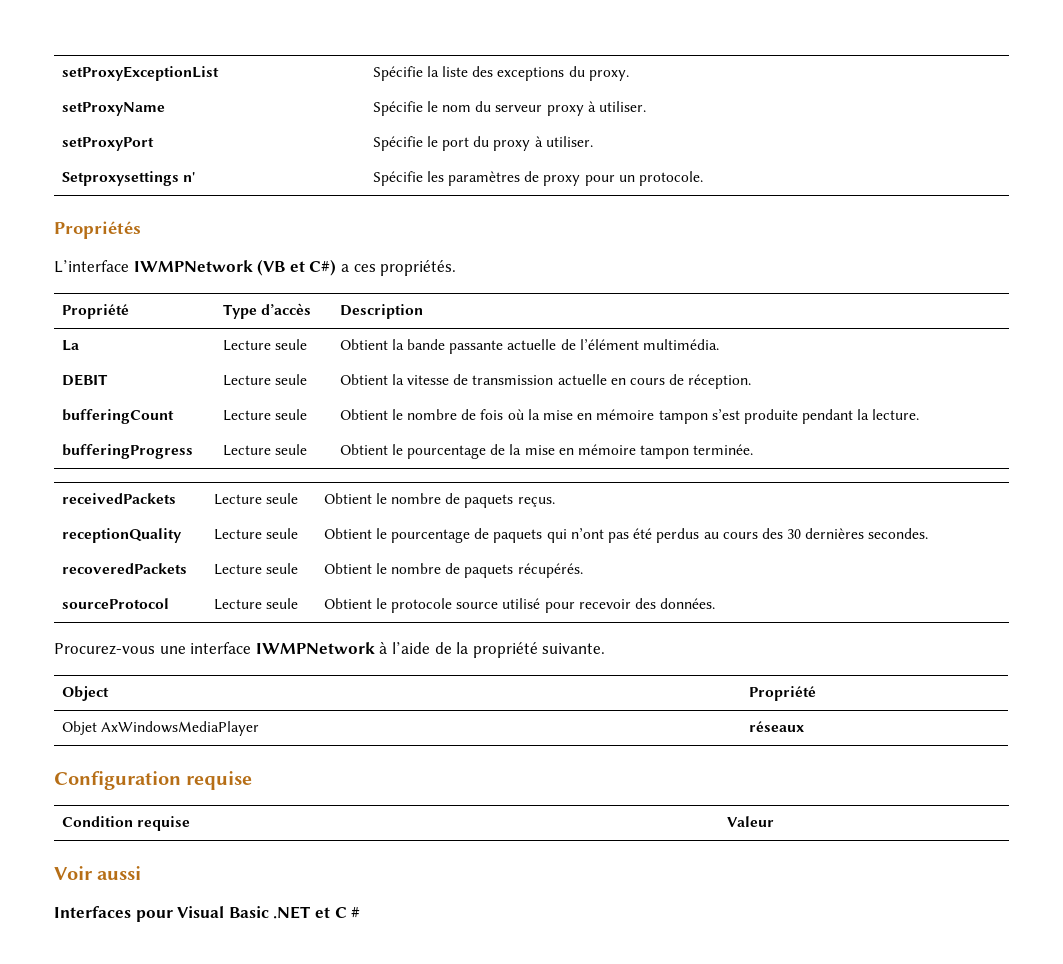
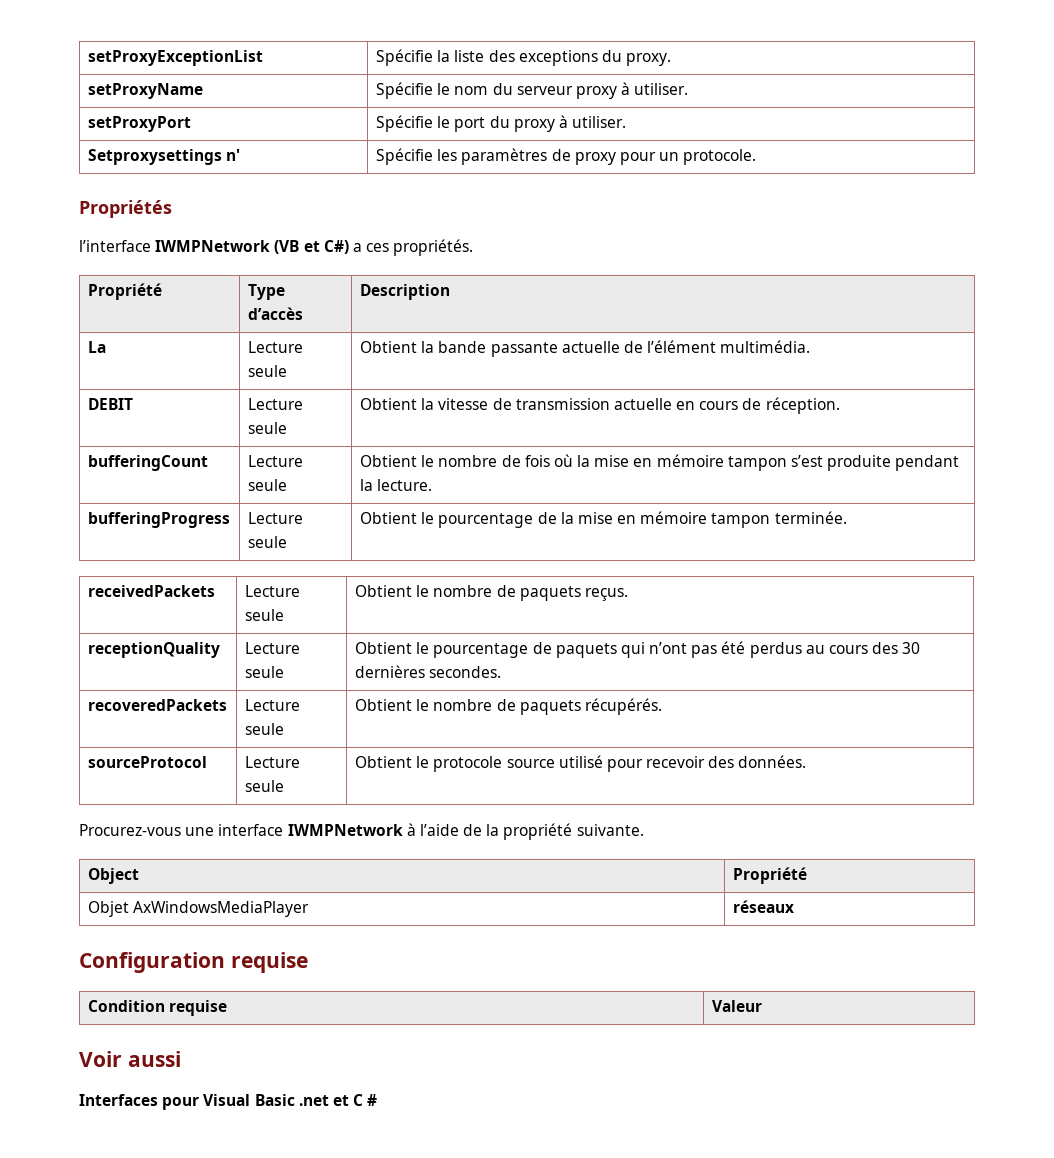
- L’interface IWMPNetwork (VB et C#) a ces propriétés.
+ l’interface IWMPNetwork (VB et C#) a ces propriétés.
- Interfaces pour Visual Basic .NET et C #
+ Interfaces pour Visual Basic .net et C #

